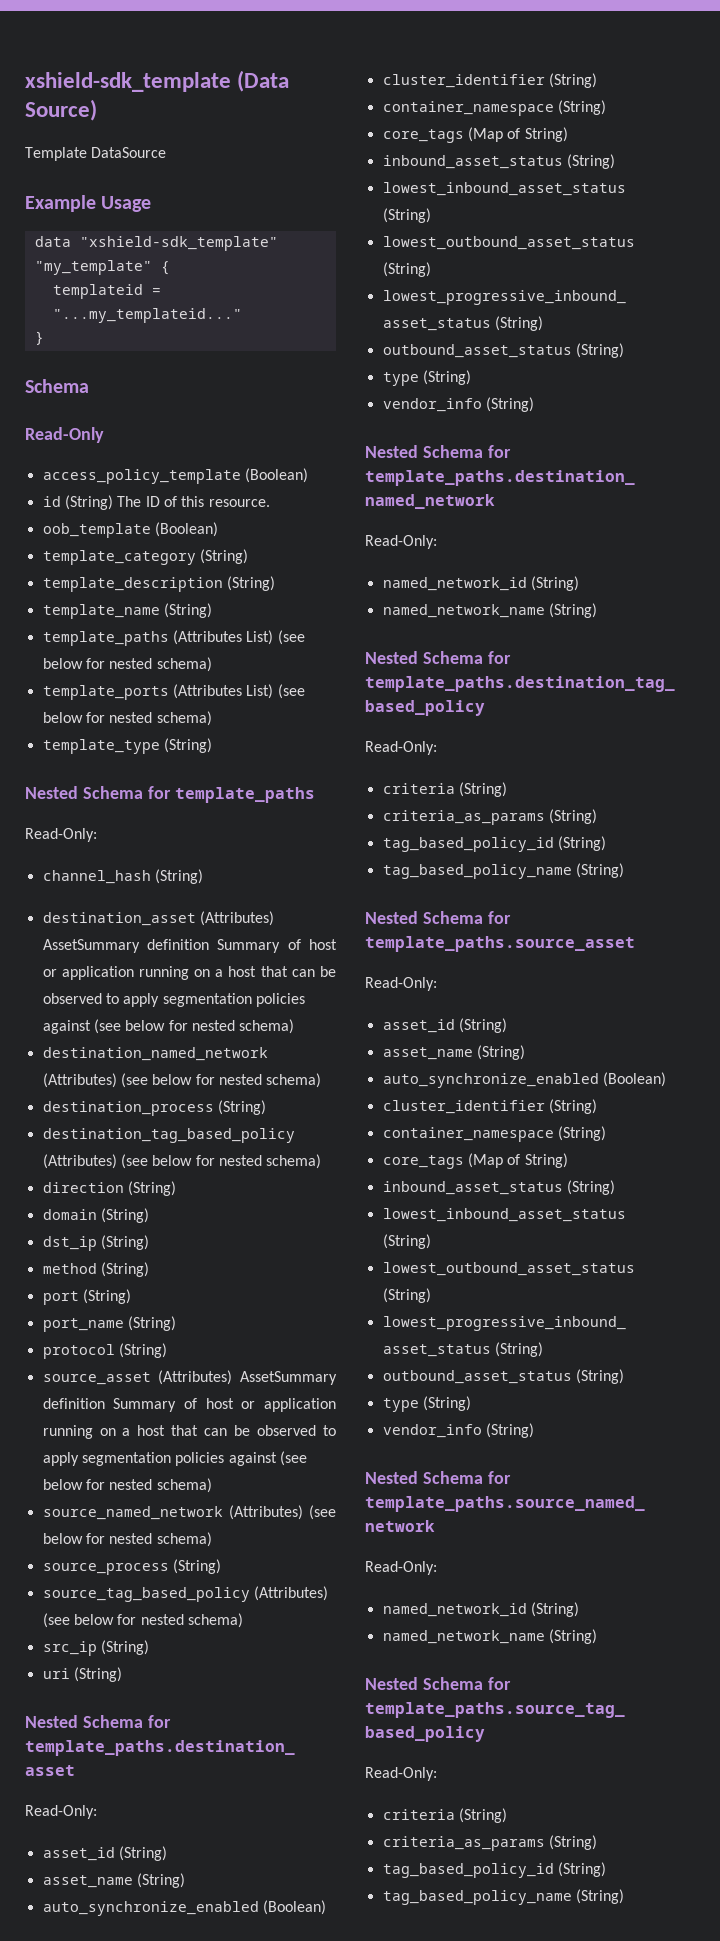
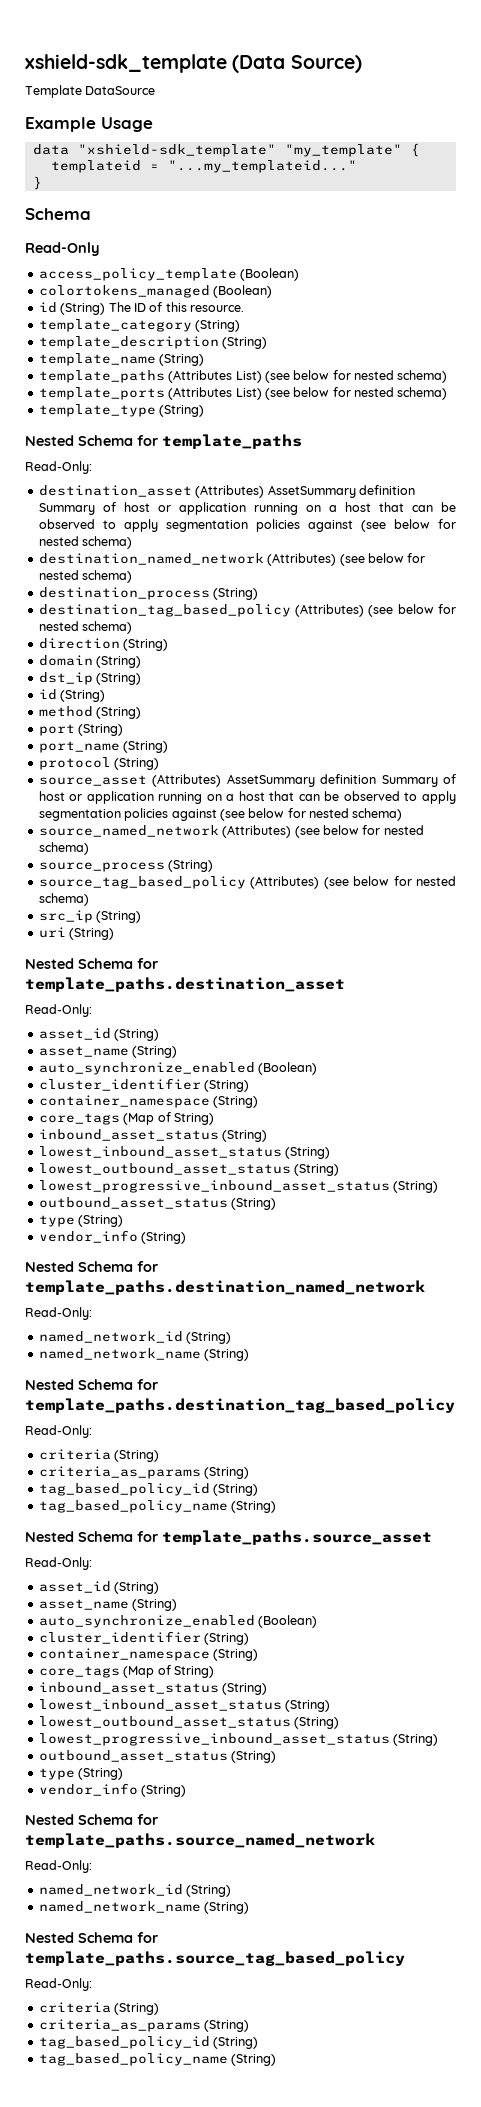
+ colortokens_managed (Boolean)
- oob_template (Boolean)
- channel_hash (String)
  dst_ip (String)
+ id (String)

